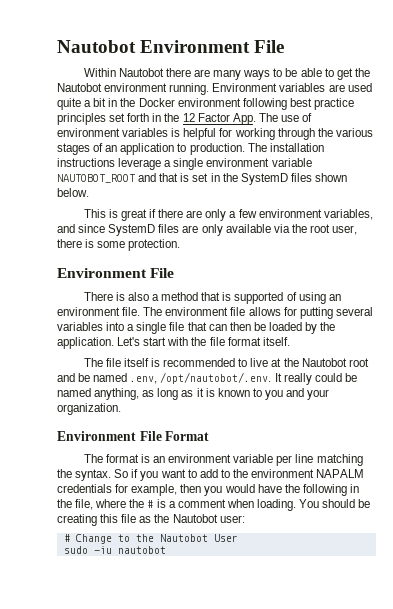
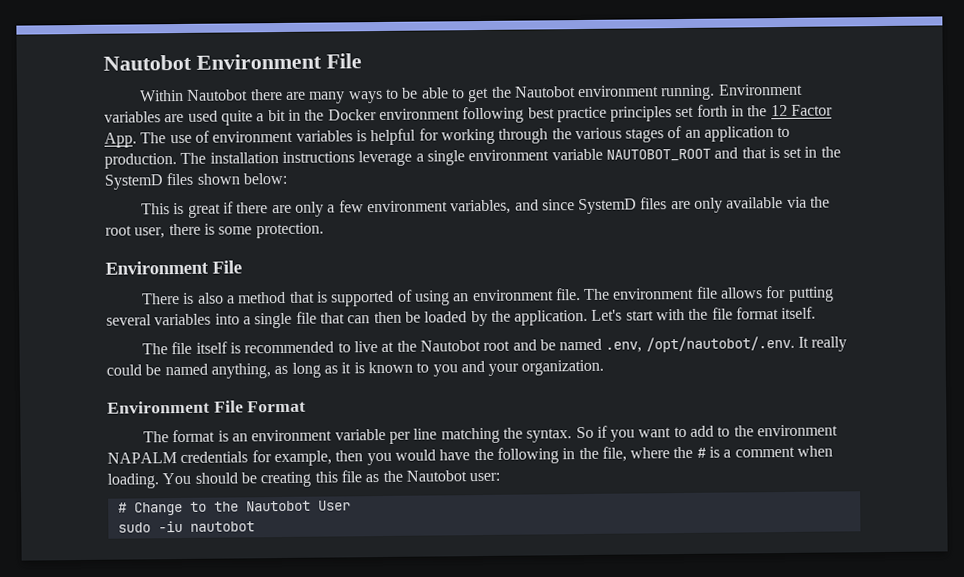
- The installation instructions leverage a single environment variable NAUTOBOT_ROOT and that is set in the SystemD files shown below.
+ The installation instructions leverage a single environment variable NAUTOBOT_ROOT and that is set in the SystemD files shown below:

